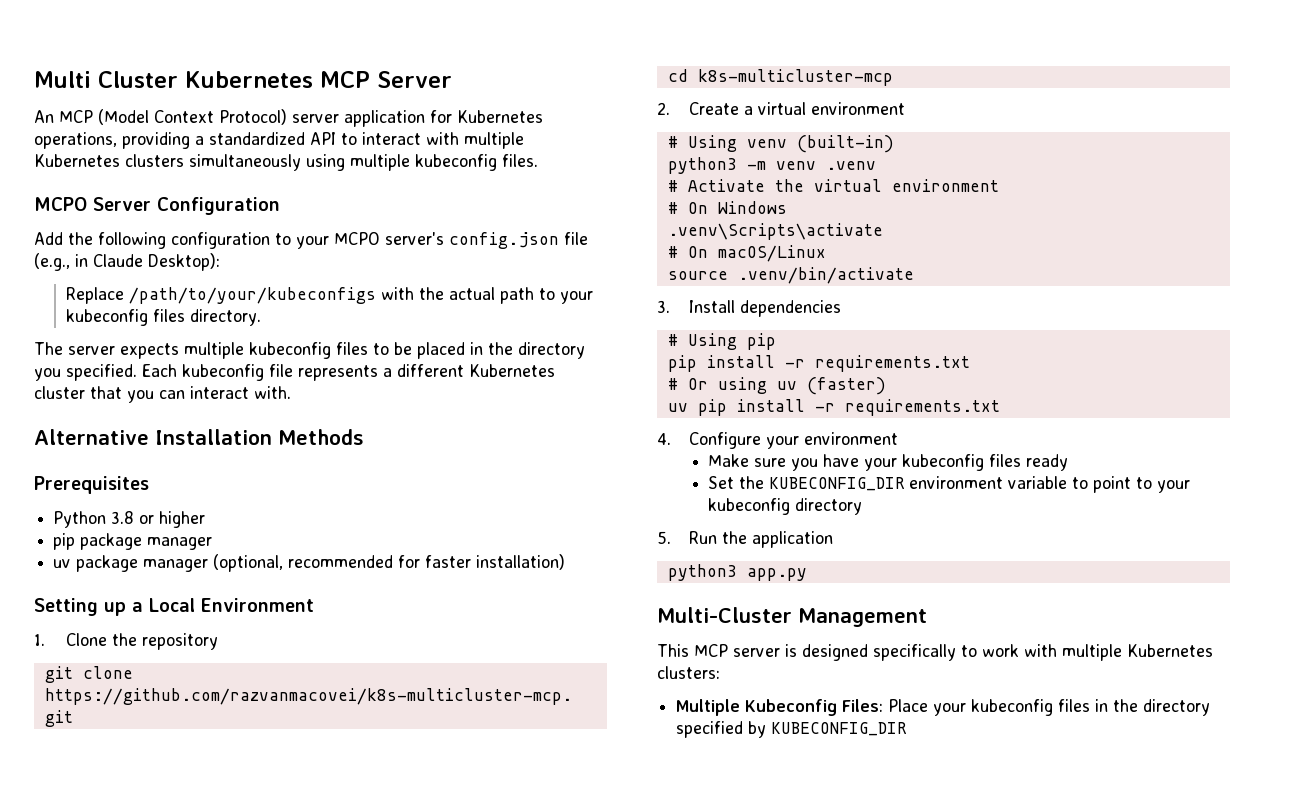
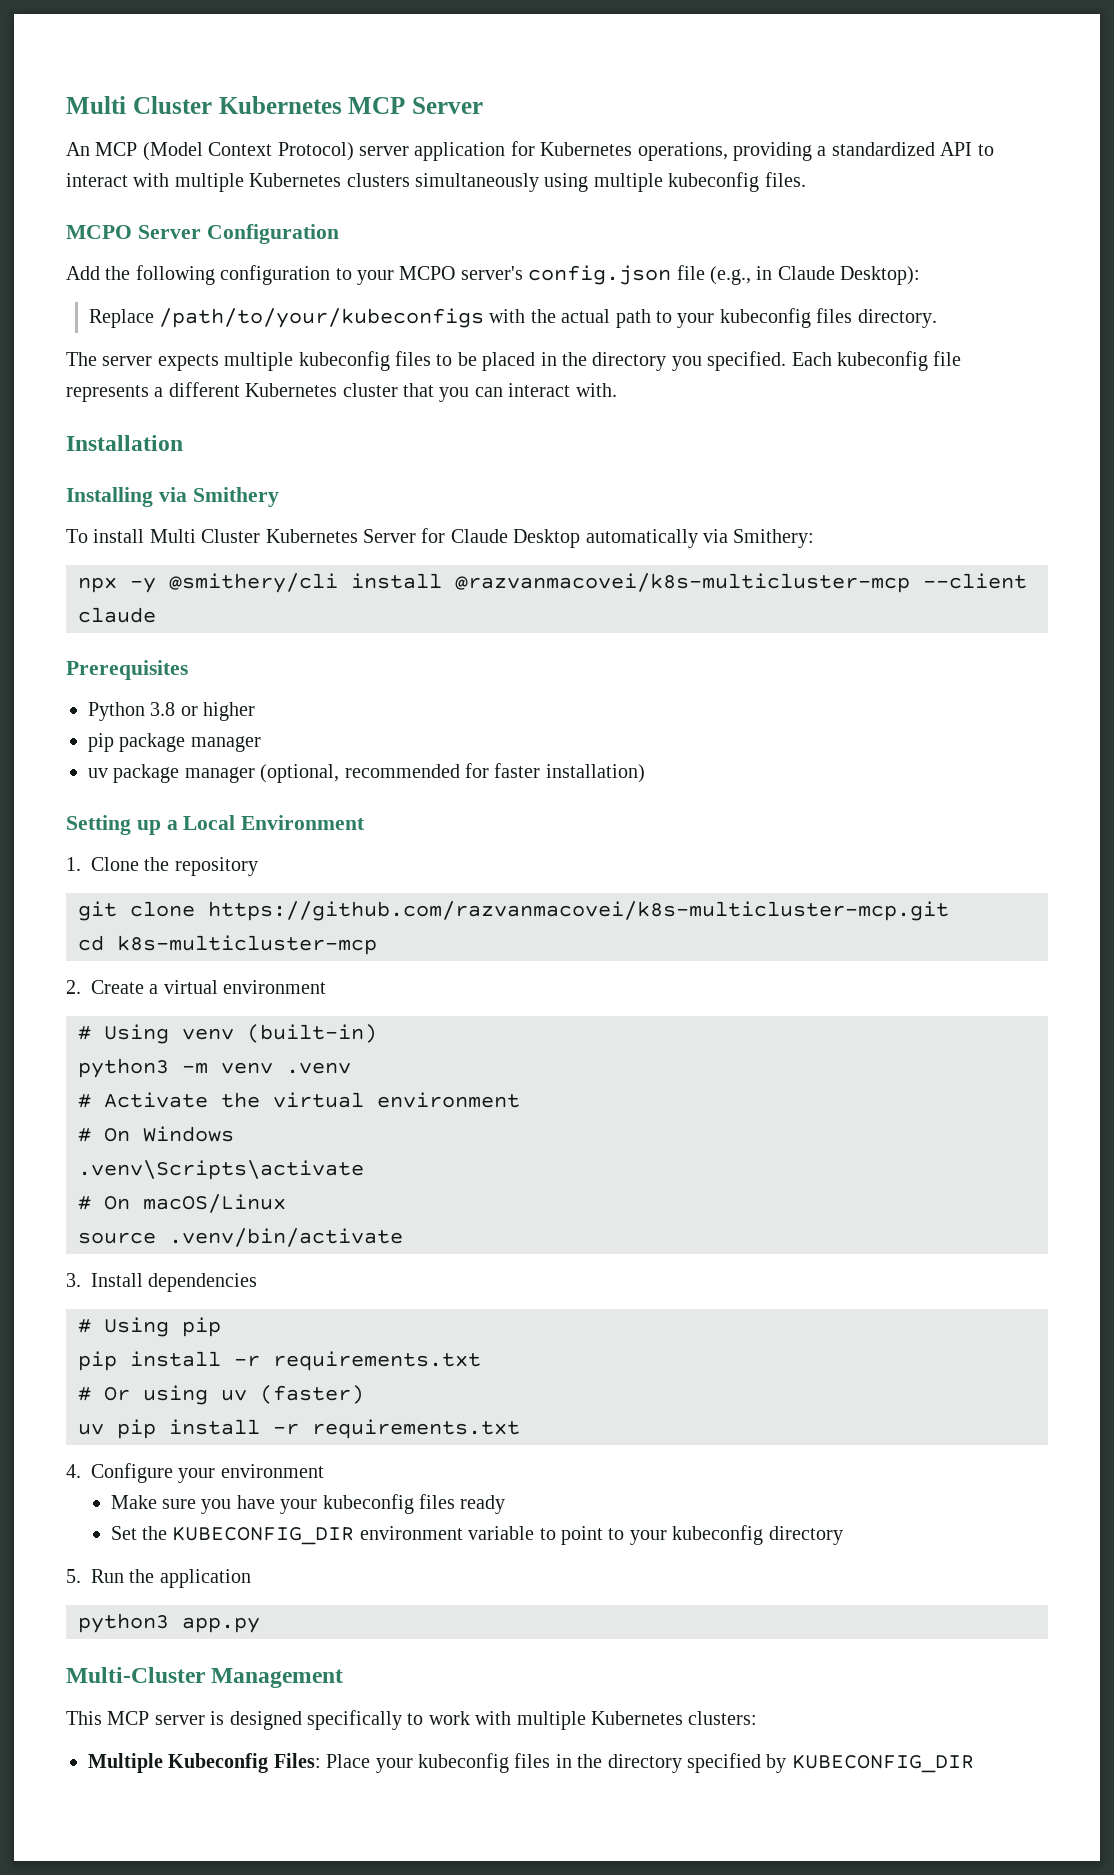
- Alternative Installation Methods
+ Installation
+ Installing via Smithery
+ To install Multi Cluster Kubernetes Server for Claude Desktop automatically via Smithery:
+ npx -y @smithery/cli install @razvanmacovei/k8s-multicluster-mcp --client claude

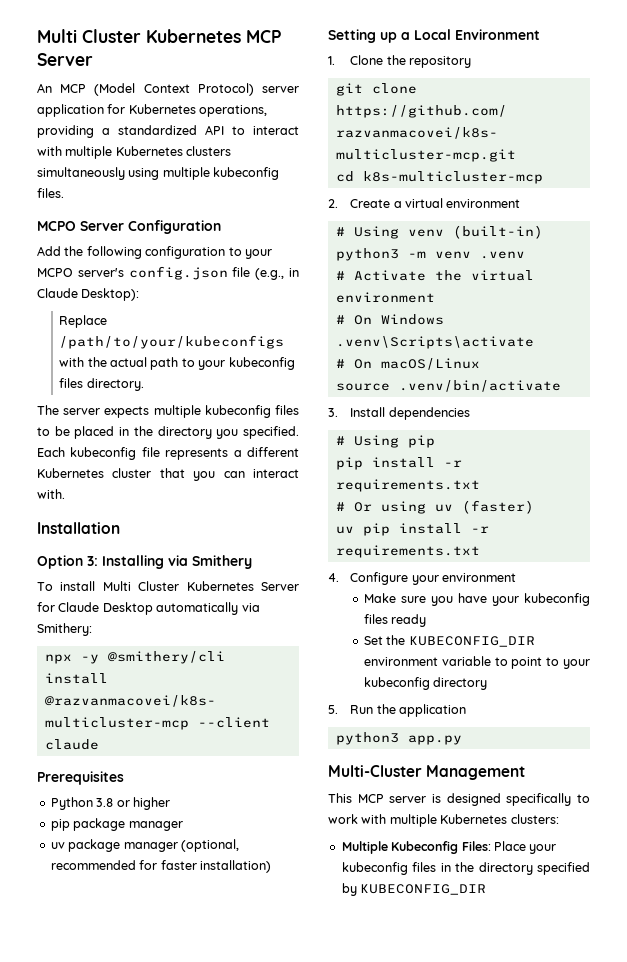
- Installing via Smithery
+ Option 3: Installing via Smithery

